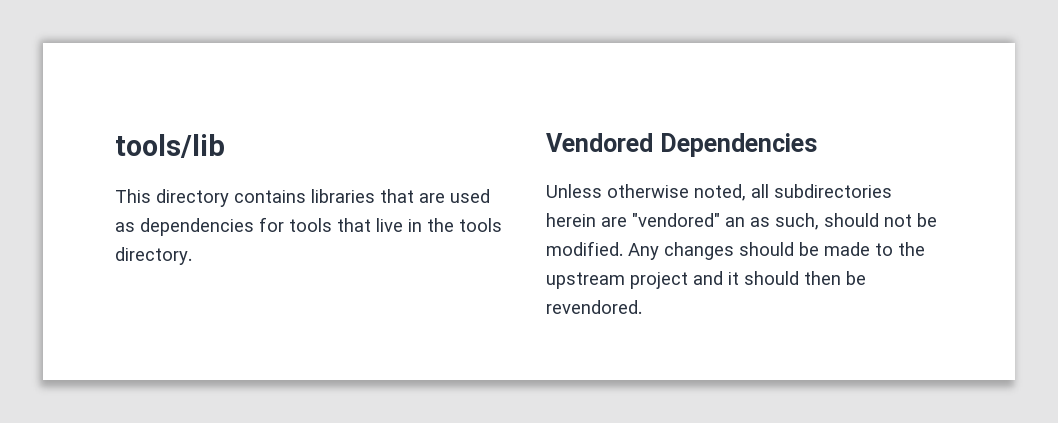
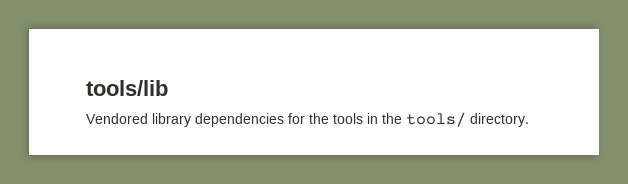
- This directory contains libraries that are used as dependencies for tools that live in the tools directory.
+ Vendored library dependencies for the tools in the tools/ directory.
- Vendored Dependencies
- Unless otherwise noted, all subdirectories herein are "vendored" an as such, should not be modified. Any changes should be made to the upstream project and it should then be revendored.

